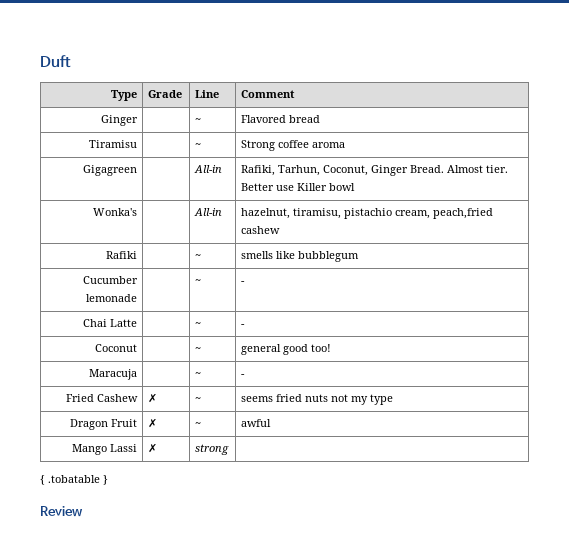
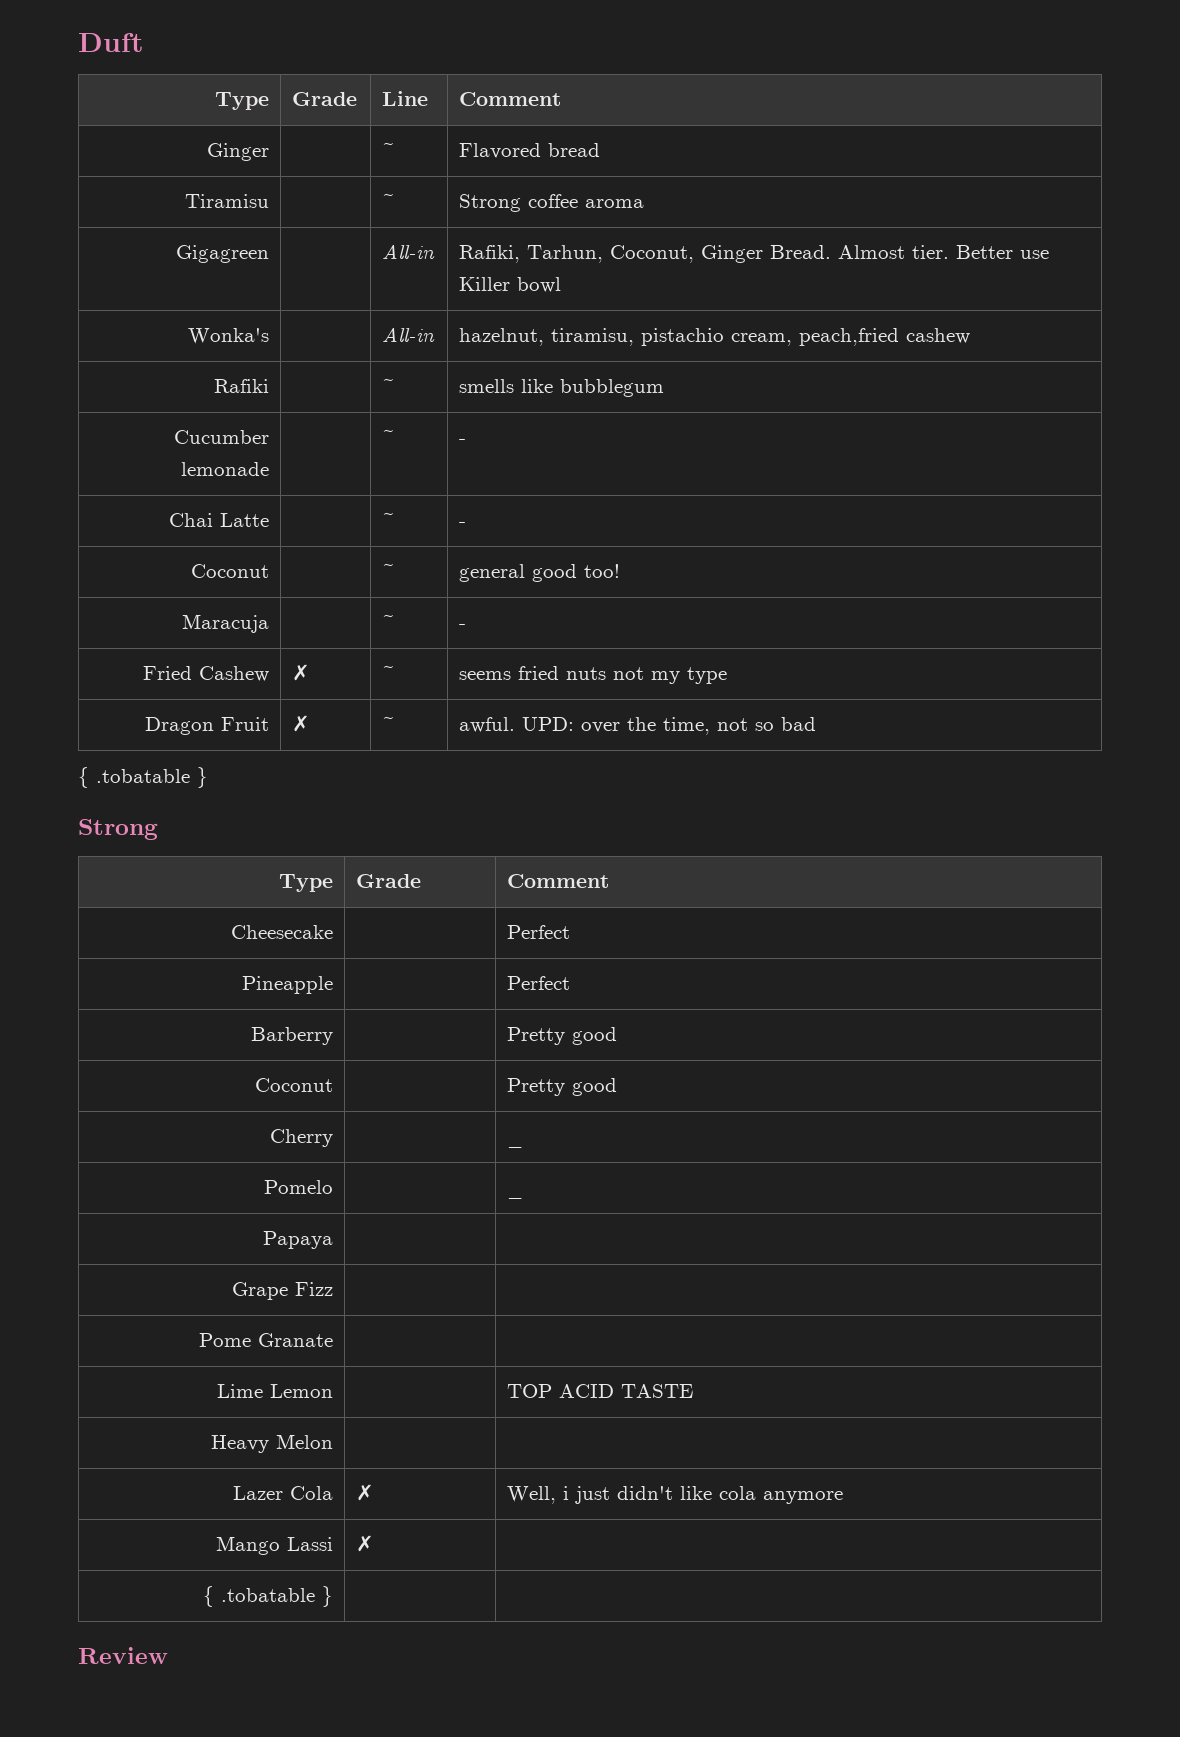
- Dragon Fruit | ✗ | ~ | awful
+ Dragon Fruit | ✗ | ~ | awful. UPD: over the time, not so bad
+ { .tobatable }
+ Strong
+ Type | Grade | Comment
+ Cheesecake | | Perfect
+ Pineapple | | Perfect
+ Barberry | | Pretty good
+ Coconut | | Pretty good
+ Cherry | | _
+ Pomelo | | _
+ Papaya | |
+ Grape Fizz | |
+ Pome Granate | |
+ Lime Lemon | | TOP ACID TASTE
+ Heavy Melon | |
+ Lazer Cola | ✗ | Well, i just didn't like cola anymore
- Mango Lassi | ✗ | strong |
- { .tobatable }
+ Mango Lassi | ✗ |
+ { .tobatable } | |

